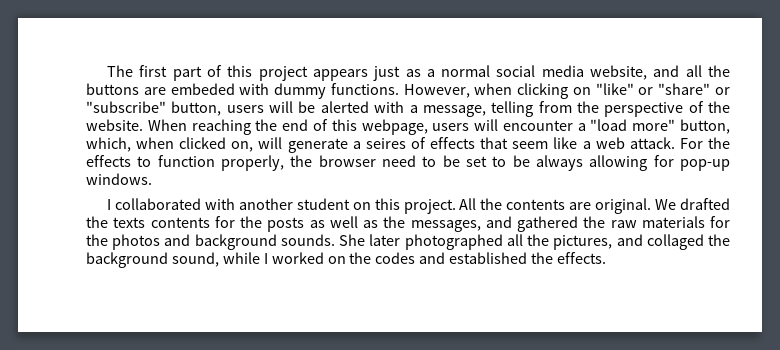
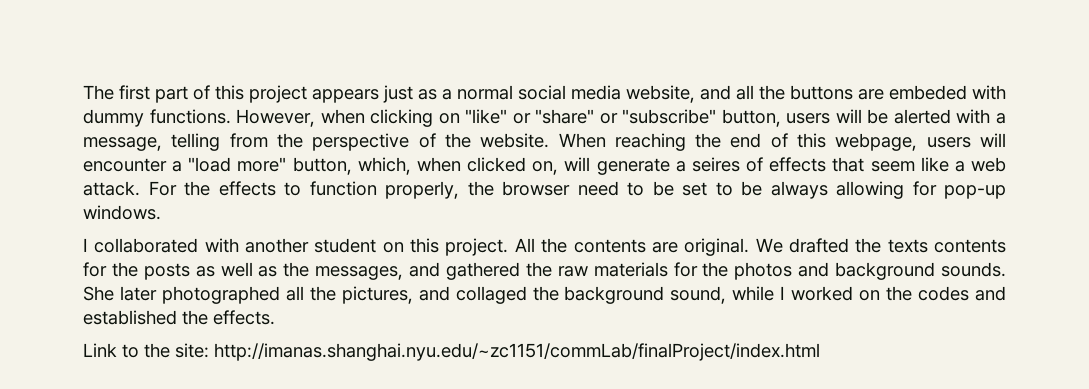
+ Link to the site: http://imanas.shanghai.nyu.edu/~zc1151/commLab/finalProject/index.html

